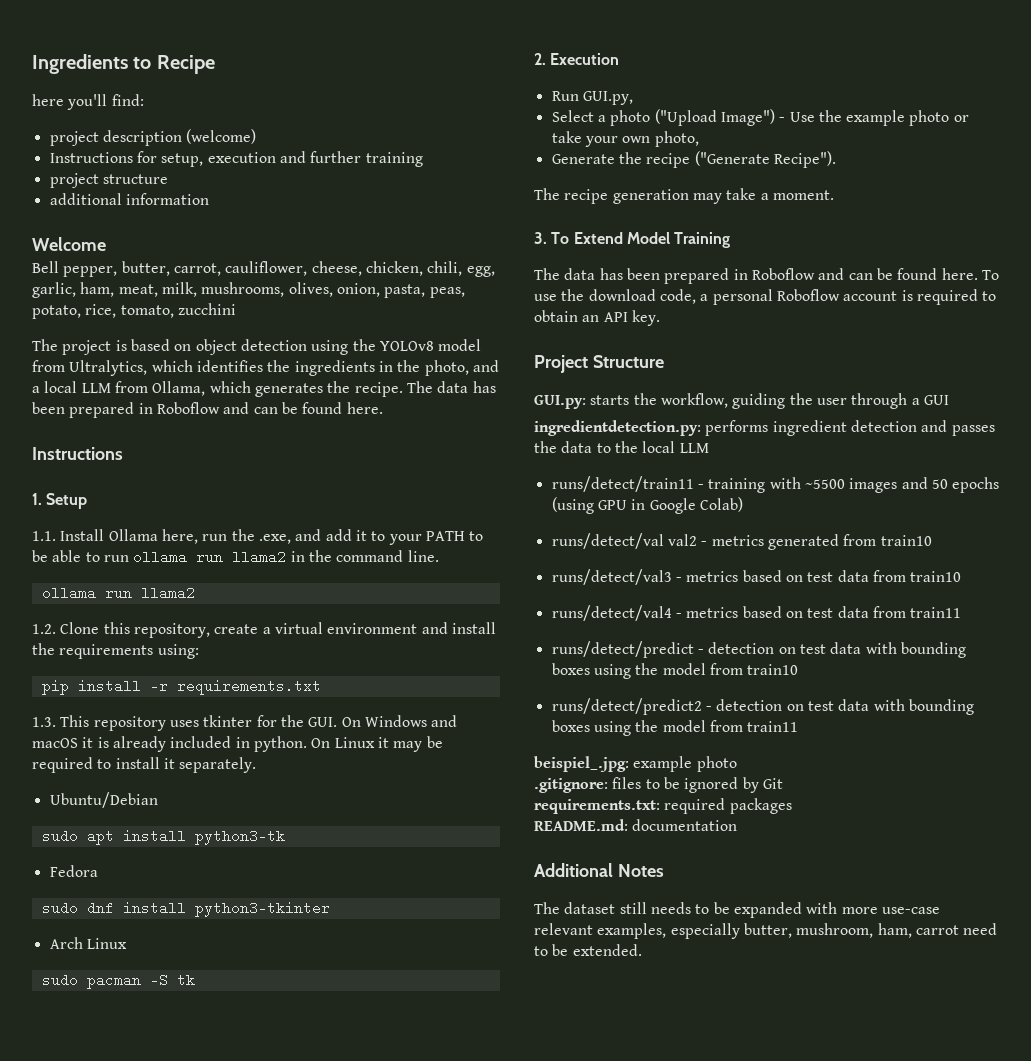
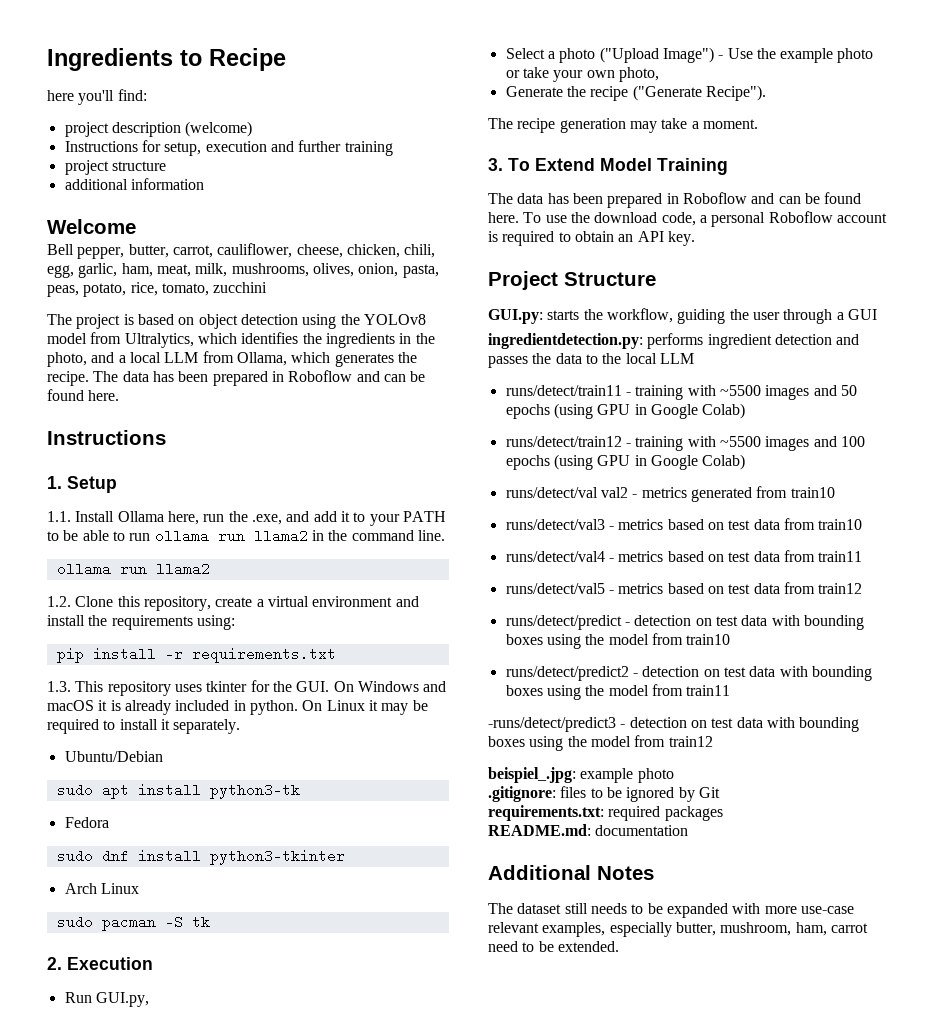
+ runs/detect/train12 - training with ~5500 images and 100 epochs (using GPU in Google Colab)
+ runs/detect/val5 - metrics based on test data from train12
+ -runs/detect/predict3 - detection on test data with bounding boxes using the model from train12

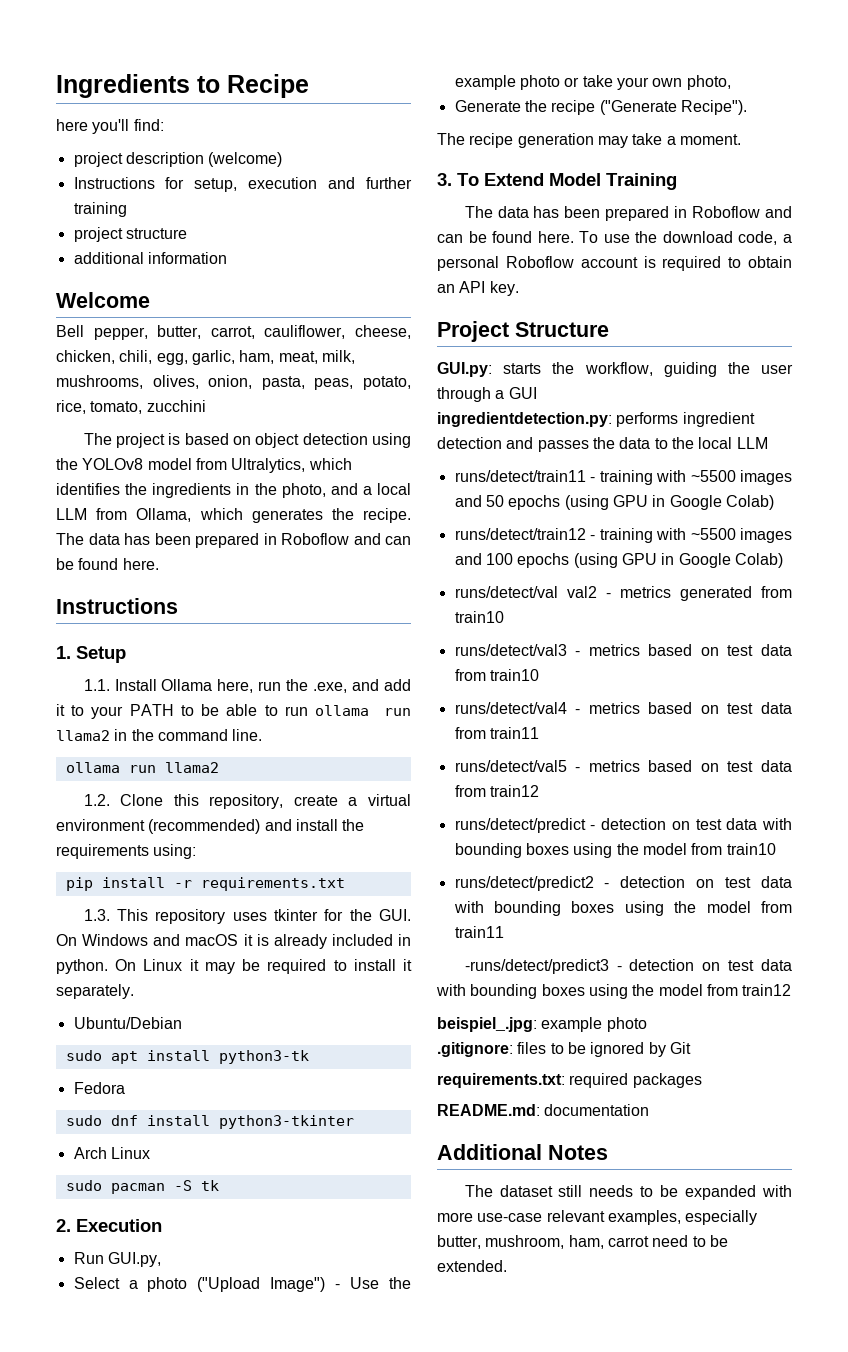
- 1.2. Clone this repository, create a virtual environment and install the requirements using:
+ 1.2. Clone this repository, create a virtual environment (recommended) and install the requirements using:

